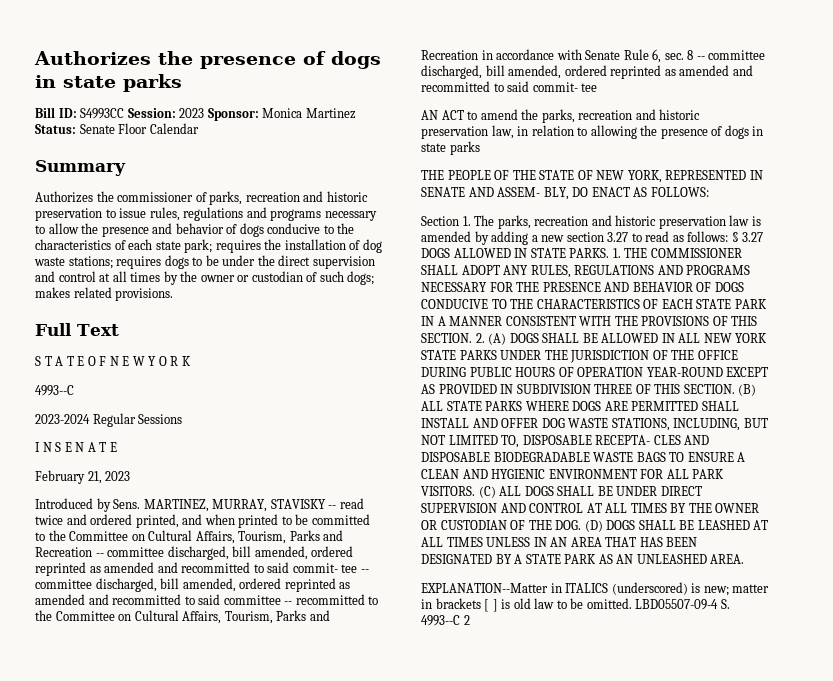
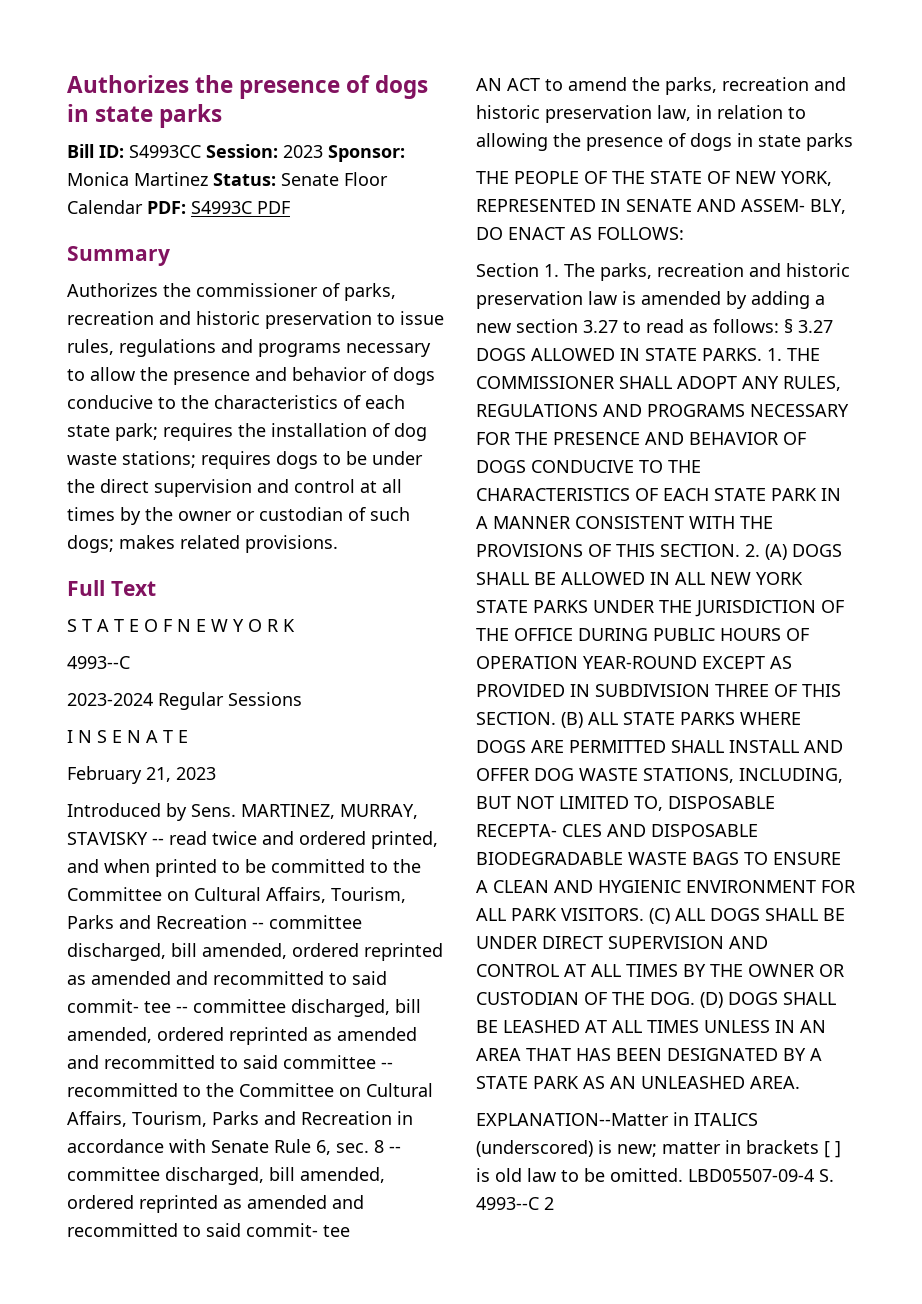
- Bill ID: S4993CC Session: 2023 Sponsor: Monica Martinez Status: Senate Floor Calendar
+ Bill ID: S4993CC Session: 2023 Sponsor: Monica Martinez Status: Senate Floor Calendar PDF: S4993C PDF

